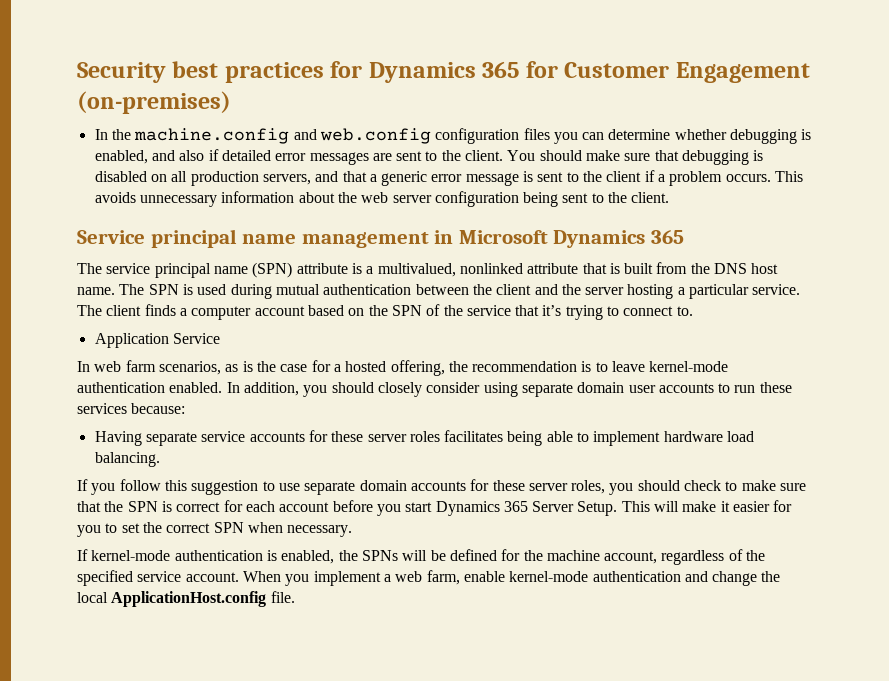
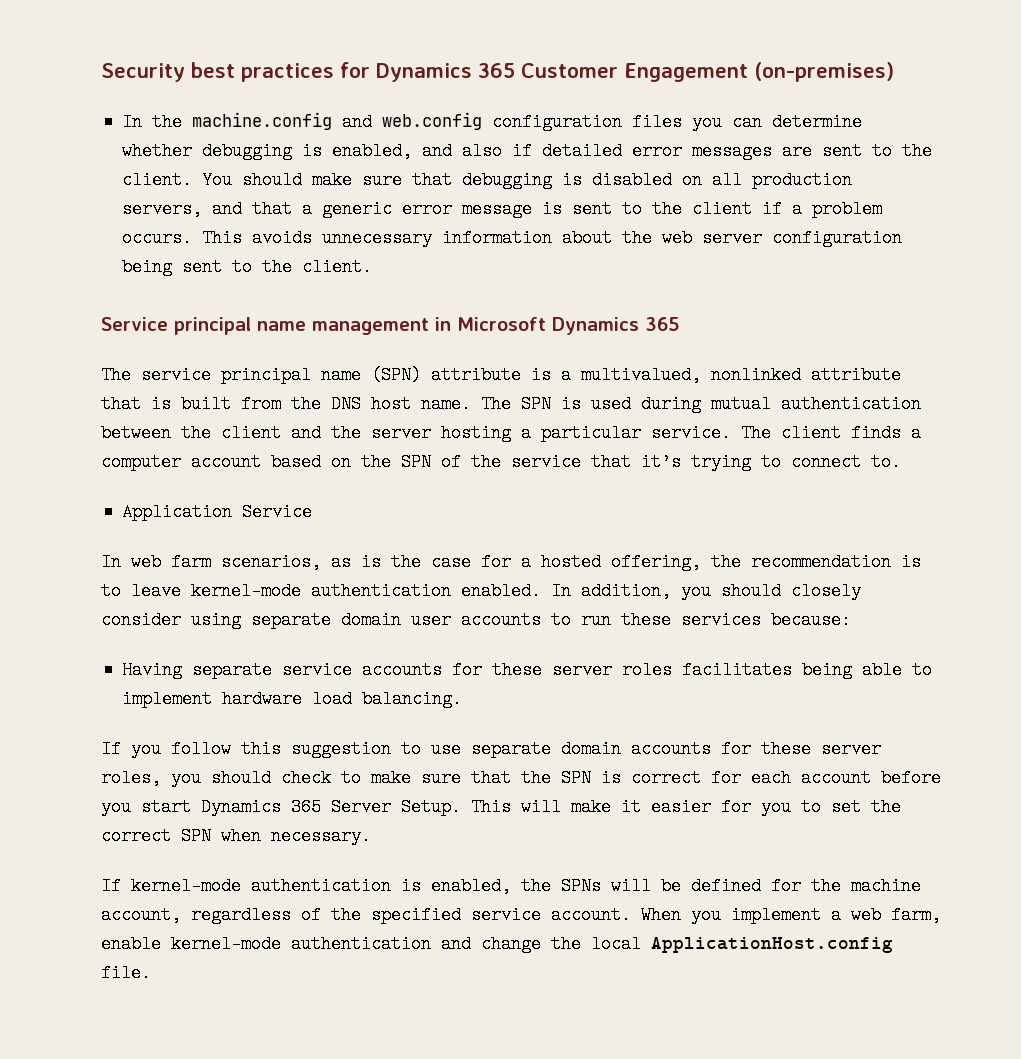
- Security best practices for Dynamics 365 for Customer Engagement (on-premises)
+ Security best practices for Dynamics 365 Customer Engagement (on-premises)

